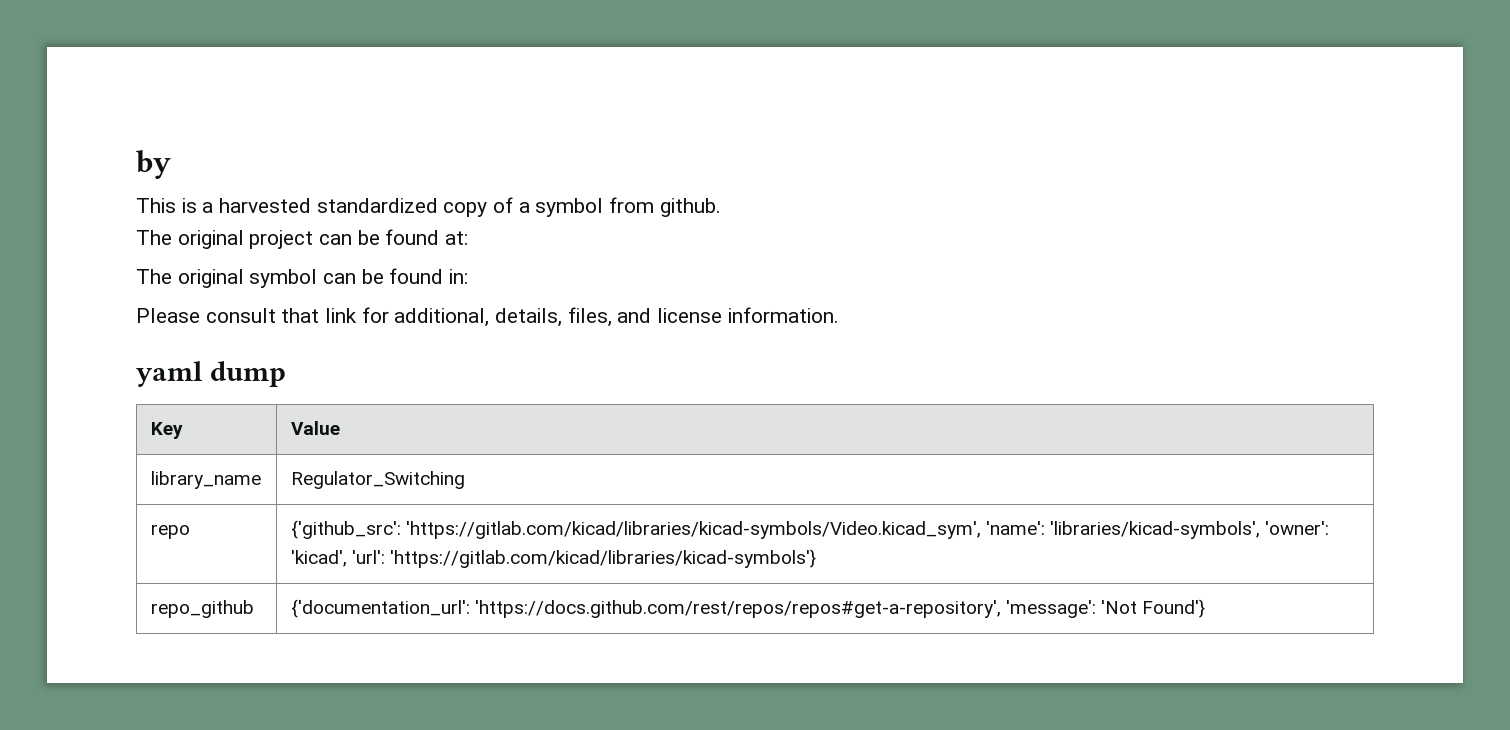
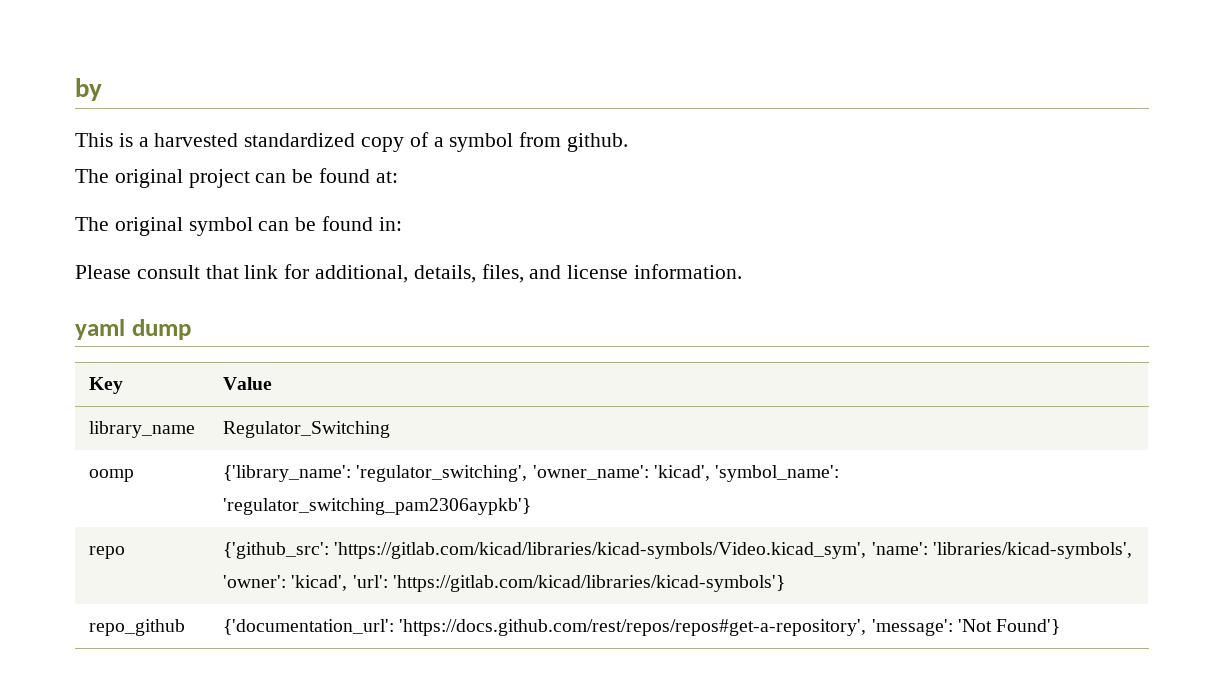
+ oomp | {'library_name': 'regulator_switching', 'owner_name': 'kicad', 'symbol_name': 'regulator_switching_pam2306aypkb'}

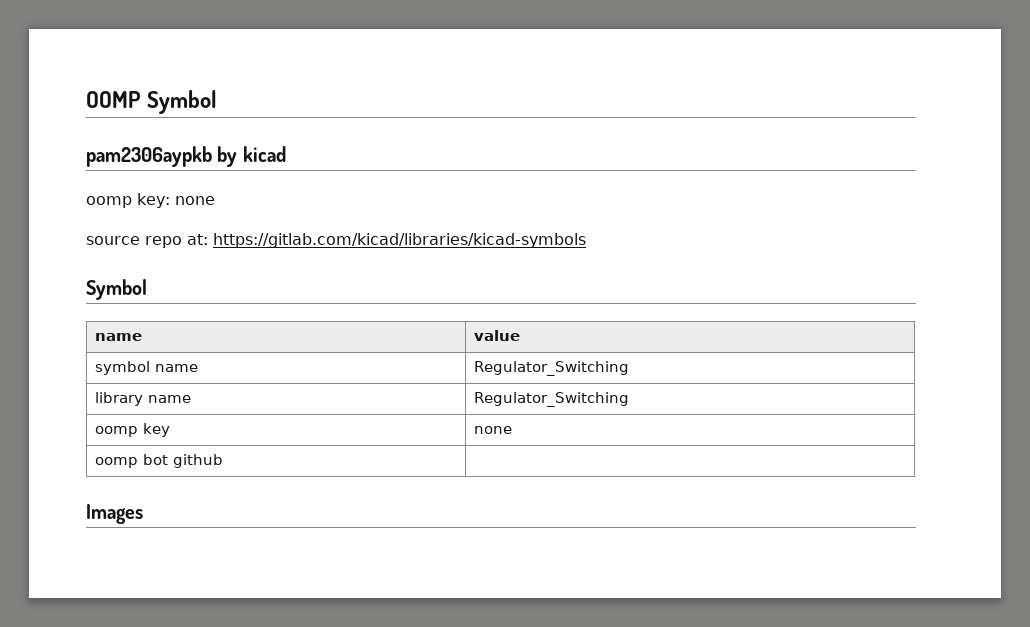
- by
- This is a harvested standardized copy of a symbol from github.
- The original project can be found at:
- The original symbol can be found in:
- Please consult that link for additional, details, files, and license information.
- yaml dump
- Key | Value
- library_name | Regulator_Switching
- oomp | {'library_name': 'regulator_switching', 'owner_name': 'kicad', 'symbol_name': 'regulator_switching_pam2306aypkb'}
- repo | {'github_src': 'https://gitlab.com/kicad/libraries/kicad-symbols/Video.kicad_sym', 'name': 'libraries/kicad-symbols', 'owner': 'kicad', 'url': 'https://gitlab.com/kicad/libraries/kicad-symbols'}
- repo_github | {'documentation_url': 'https://docs.github.com/rest/repos/repos#get-a-repository', 'message': 'Not Found'}
+ OOMP Symbol
+ pam2306aypkb by kicad
+ oomp key: none
+ source repo at: https://gitlab.com/kicad/libraries/kicad-symbols
+ Symbol
+ name | value
+ symbol name | Regulator_Switching
+ library name | Regulator_Switching
+ oomp key | none
+ oomp bot github |
+ Images

